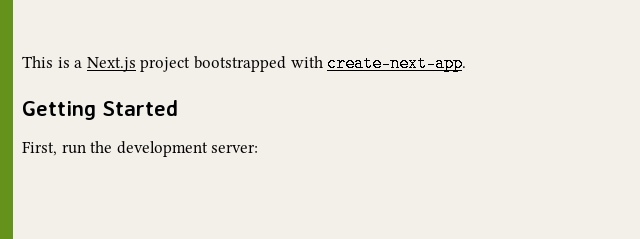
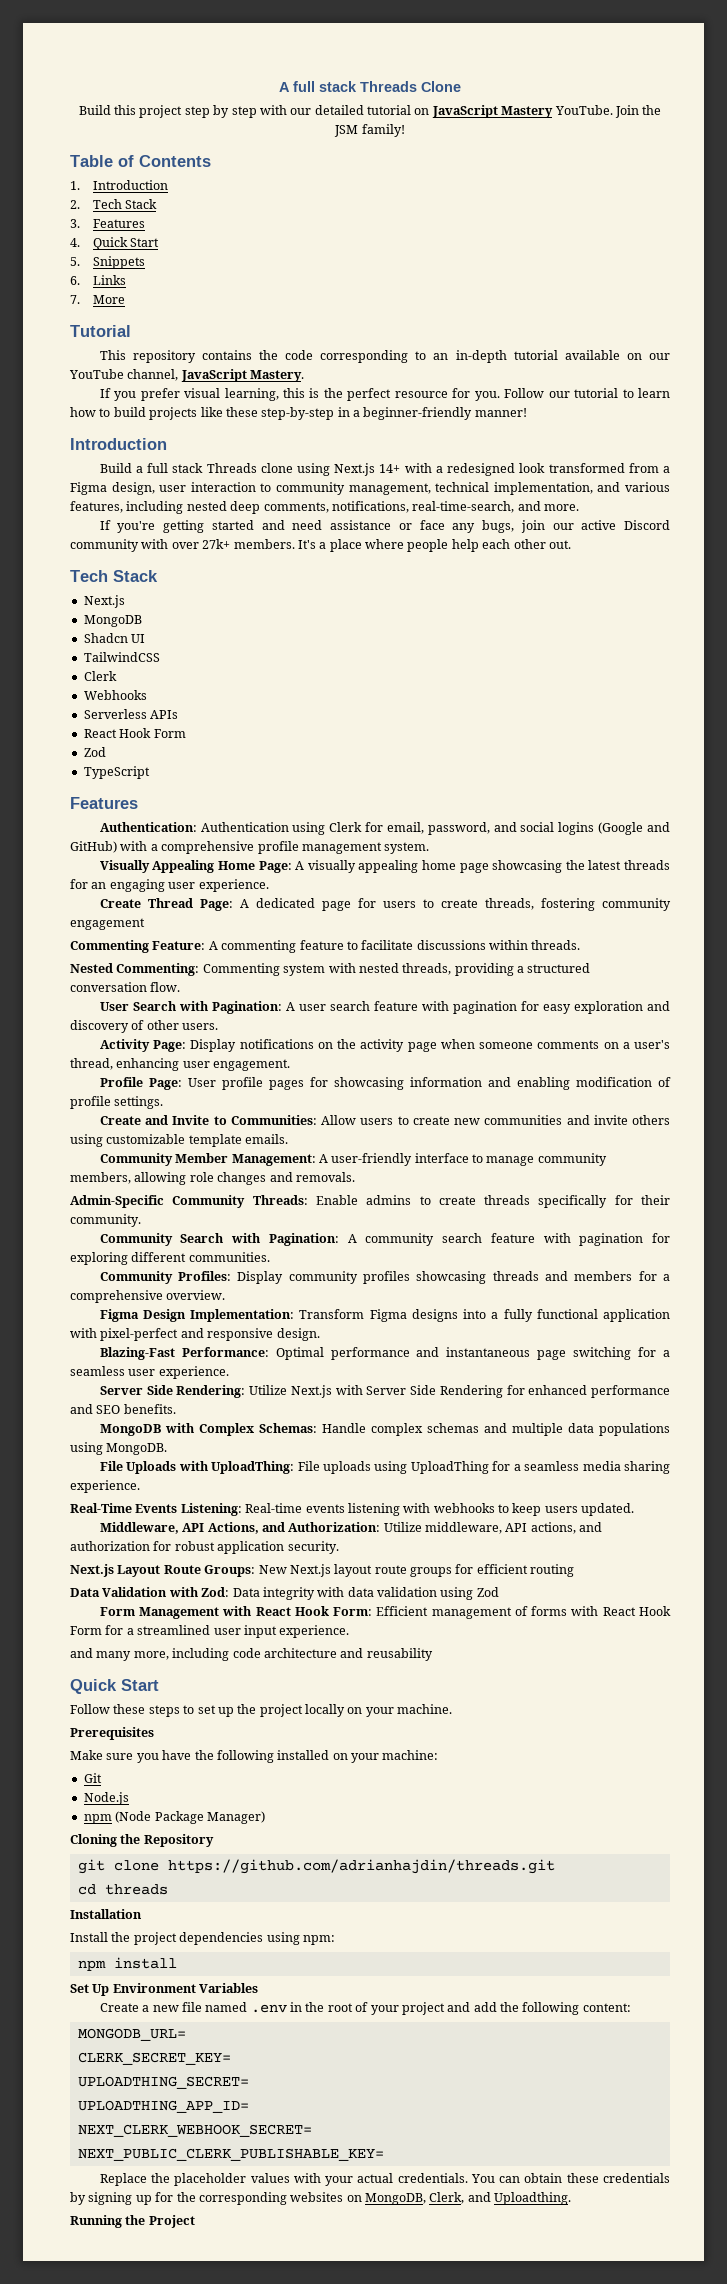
- This is a Next.js project bootstrapped with create-next-app.
- Getting Started
- First, run the development server:
+ A full stack Threads Clone
+ Build this project step by step with our detailed tutorial on JavaScript Mastery YouTube. Join the JSM family!
+ Table of Contents
+ 1. Introduction
+ 2. Tech Stack
+ 3. Features
+ 4. Quick Start
+ 5. Snippets
+ 6. Links
+ 7. More
+ Tutorial
+ This repository contains the code corresponding to an in-depth tutorial available on our YouTube channel, JavaScript Mastery.
+ If you prefer visual learning, this is the perfect resource for you. Follow our tutorial to learn how to build projects like these step-by-step in a beginner-friendly manner!
+ Introduction
+ Build a full stack Threads clone using Next.js 14+ with a redesigned look transformed from a Figma design, user interaction to community management, technical implementation, and various features, including nested deep comments, notifications, real-time-search, and more.
+ If you're getting started and need assistance or face any bugs, join our active Discord community with over 27k+ members. It's a place where people help each other out.
+ Tech Stack
+ Next.js
+ MongoDB
+ Shadcn UI
+ TailwindCSS
+ Clerk
+ Webhooks
+ Serverless APIs
+ React Hook Form
+ Zod
+ TypeScript
+ Features
+ Authentication: Authentication using Clerk for email, password, and social logins (Google and GitHub) with a comprehensive profile management system.
+ Visually Appealing Home Page: A visually appealing home page showcasing the latest threads for an engaging user experience.
+ Create Thread Page: A dedicated page for users to create threads, fostering community engagement
+ Commenting Feature: A commenting feature to facilitate discussions within threads.
+ Nested Commenting: Commenting system with nested threads, providing a structured conversation flow.
+ User Search with Pagination: A user search feature with pagination for easy exploration and discovery of other users.
+ Activity Page: Display notifications on the activity page when someone comments on a user's thread, enhancing user engagement.
+ Profile Page: User profile pages for showcasing information and enabling modification of profile settings.
+ Create and Invite to Communities: Allow users to create new communities and invite others using customizable template emails.
+ Community Member Management: A user-friendly interface to manage community members, allowing role changes and removals.
+ Admin-Specific Community Threads: Enable admins to create threads specifically for their community.
+ Community Search with Pagination: A community search feature with pagination for exploring different communities.
+ Community Profiles: Display community profiles showcasing threads and members for a comprehensive overview.
+ Figma Design Implementation: Transform Figma designs into a fully functional application with pixel-perfect and responsive design.
+ Blazing-Fast Performance: Optimal performance and instantaneous page switching for a seamless user experience.
+ Server Side Rendering: Utilize Next.js with Server Side Rendering for enhanced performance and SEO benefits.
+ MongoDB with Complex Schemas: Handle complex schemas and multiple data populations using MongoDB.
+ File Uploads with UploadThing: File uploads using UploadThing for a seamless media sharing experience.
+ Real-Time Events Listening: Real-time events listening with webhooks to keep users updated.
+ Middleware, API Actions, and Authorization: Utilize middleware, API actions, and authorization for robust application security.
+ Next.js Layout Route Groups: New Next.js layout route groups for efficient routing
+ Data Validation with Zod: Data integrity with data validation using Zod
+ Form Management with React Hook Form: Efficient management of forms with React Hook Form for a streamlined user input experience.
+ and many more, including code architecture and reusability
+ Quick Start
+ Follow these steps to set up the project locally on your machine.
+ Prerequisites
+ Make sure you have the following installed on your machine:
+ Git
+ Node.js
+ npm (Node Package Manager)
+ Cloning the Repository
+ git clone https://github.com/adrianhajdin/threads.git
+ cd threads
+ Installation
+ Install the project dependencies using npm:
+ npm install
+ Set Up Environment Variables
+ Create a new file named .env in the root of your project and add the following content:
+ MONGODB_URL=
+ CLERK_SECRET_KEY=
+ UPLOADTHING_SECRET=
+ UPLOADTHING_APP_ID=
+ NEXT_CLERK_WEBHOOK_SECRET=
+ NEXT_PUBLIC_CLERK_PUBLISHABLE_KEY=
+ Replace the placeholder values with your actual credentials. You can obtain these credentials by signing up for the corresponding websites on MongoDB, Clerk, and Uploadthing.
+ Running the Project

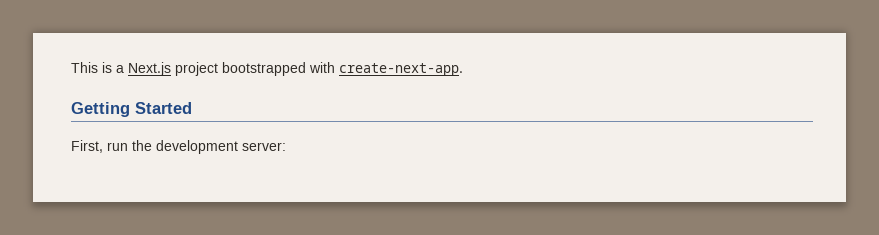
- A full stack Threads Clone
- Build this project step by step with our detailed tutorial on JavaScript Mastery YouTube. Join the JSM family!
- Table of Contents
- 1. Introduction
- 2. Tech Stack
- 3. Features
- 4. Quick Start
- 5. Snippets
- 6. Links
- 7. More
- Tutorial
- This repository contains the code corresponding to an in-depth tutorial available on our YouTube channel, JavaScript Mastery.
- If you prefer visual learning, this is the perfect resource for you. Follow our tutorial to learn how to build projects like these step-by-step in a beginner-friendly manner!
- Introduction
- Build a full stack Threads clone using Next.js 14+ with a redesigned look transformed from a Figma design, user interaction to community management, technical implementation, and various features, including nested deep comments, notifications, real-time-search, and more.
- If you're getting started and need assistance or face any bugs, join our active Discord community with over 27k+ members. It's a place where people help each other out.
- Tech Stack
- Next.js
- MongoDB
- Shadcn UI
- TailwindCSS
- Clerk
- Webhooks
- Serverless APIs
- React Hook Form
- Zod
- TypeScript
- Features
- Authentication: Authentication using Clerk for email, password, and social logins (Google and GitHub) with a comprehensive profile management system.
- Visually Appealing Home Page: A visually appealing home page showcasing the latest threads for an engaging user experience.
- Create Thread Page: A dedicated page for users to create threads, fostering community engagement
- Commenting Feature: A commenting feature to facilitate discussions within threads.
- Nested Commenting: Commenting system with nested threads, providing a structured conversation flow.
- User Search with Pagination: A user search feature with pagination for easy exploration and discovery of other users.
- Activity Page: Display notifications on the activity page when someone comments on a user's thread, enhancing user engagement.
- Profile Page: User profile pages for showcasing information and enabling modification of profile settings.
- Create and Invite to Communities: Allow users to create new communities and invite others using customizable template emails.
- Community Member Management: A user-friendly interface to manage community members, allowing role changes and removals.
- Admin-Specific Community Threads: Enable admins to create threads specifically for their community.
- Community Search with Pagination: A community search feature with pagination for exploring different communities.
- Community Profiles: Display community profiles showcasing threads and members for a comprehensive overview.
- Figma Design Implementation: Transform Figma designs into a fully functional application with pixel-perfect and responsive design.
- Blazing-Fast Performance: Optimal performance and instantaneous page switching for a seamless user experience.
- Server Side Rendering: Utilize Next.js with Server Side Rendering for enhanced performance and SEO benefits.
- MongoDB with Complex Schemas: Handle complex schemas and multiple data populations using MongoDB.
- File Uploads with UploadThing: File uploads using UploadThing for a seamless media sharing experience.
- Real-Time Events Listening: Real-time events listening with webhooks to keep users updated.
- Middleware, API Actions, and Authorization: Utilize middleware, API actions, and authorization for robust application security.
- Next.js Layout Route Groups: New Next.js layout route groups for efficient routing
- Data Validation with Zod: Data integrity with data validation using Zod
- Form Management with React Hook Form: Efficient management of forms with React Hook Form for a streamlined user input experience.
- and many more, including code architecture and reusability
- Quick Start
- Follow these steps to set up the project locally on your machine.
- Prerequisites
- Make sure you have the following installed on your machine:
- Git
- Node.js
- npm (Node Package Manager)
- Cloning the Repository
- git clone https://github.com/adrianhajdin/threads.git
- cd threads
- Installation
- Install the project dependencies using npm:
- npm install
- Set Up Environment Variables
- Create a new file named .env in the root of your project and add the following content:
- MONGODB_URL=
- CLERK_SECRET_KEY=
- UPLOADTHING_SECRET=
- UPLOADTHING_APP_ID=
- NEXT_CLERK_WEBHOOK_SECRET=
- NEXT_PUBLIC_CLERK_PUBLISHABLE_KEY=
- Replace the placeholder values with your actual credentials. You can obtain these credentials by signing up for the corresponding websites on MongoDB, Clerk, and Uploadthing.
- Running the Project
+ This is a Next.js project bootstrapped with create-next-app.
+ Getting Started
+ First, run the development server:

